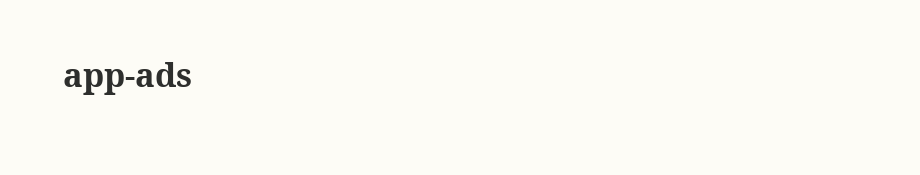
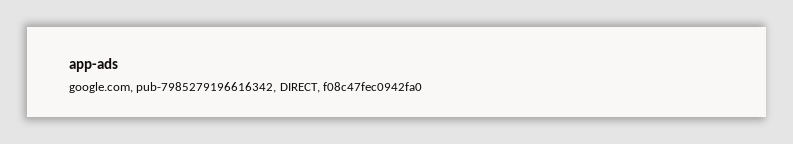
+ google.com, pub-7985279196616342, DIRECT, f08c47fec0942fa0

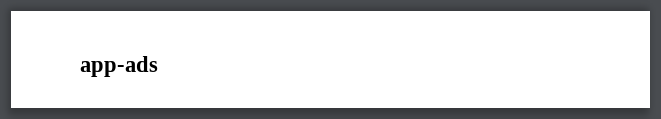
- google.com, pub-7985279196616342, DIRECT, f08c47fec0942fa0

